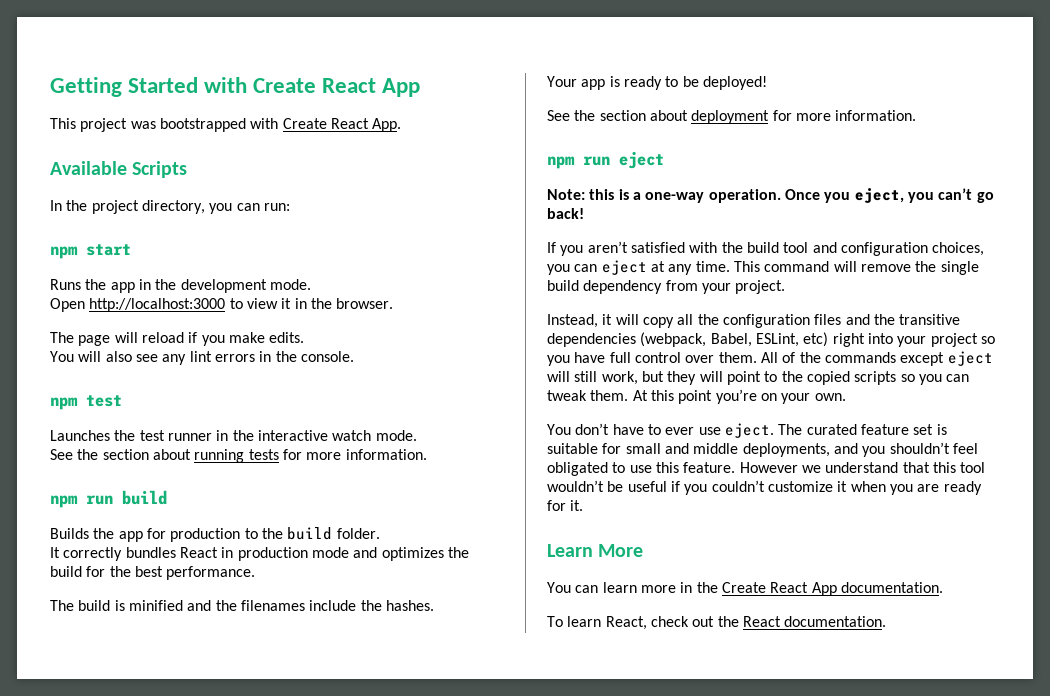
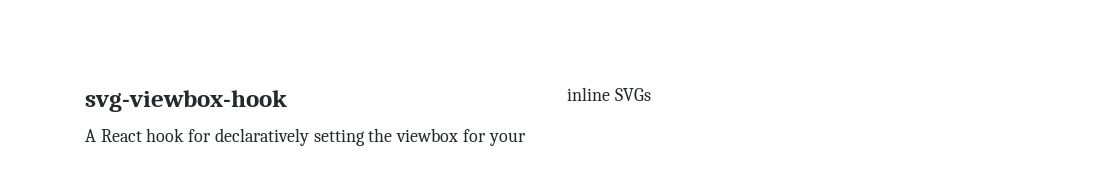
- Getting Started with Create React App
- This project was bootstrapped with Create React App.
- Available Scripts
- In the project directory, you can run:
- npm start
- Runs the app in the development mode.
- Open http://localhost:3000 to view it in the browser.
- The page will reload if you make edits.
- You will also see any lint errors in the console.
- npm test
- Launches the test runner in the interactive watch mode.
- See the section about running tests for more information.
- npm run build
- Builds the app for production to the build folder.
- It correctly bundles React in production mode and optimizes the build for the best performance.
- The build is minified and the filenames include the hashes.
- Your app is ready to be deployed!
- See the section about deployment for more information.
- npm run eject
- Note: this is a one-way operation. Once you eject, you can’t go back!
- If you aren’t satisfied with the build tool and configuration choices, you can eject at any time. This command will remove the single build dependency from your project.
- Instead, it will copy all the configuration files and the transitive dependencies (webpack, Babel, ESLint, etc) right into your project so you have full control over them. All of the commands except eject will still work, but they will point to the copied scripts so you can tweak them. At this point you’re on your own.
- You don’t have to ever use eject. The curated feature set is suitable for small and middle deployments, and you shouldn’t feel obligated to use this feature. However we understand that this tool wouldn’t be useful if you couldn’t customize it when you are ready for it.
- Learn More
- You can learn more in the Create React App documentation.
- To learn React, check out the React documentation.
+ svg-viewbox-hook
+ A React hook for declaratively setting the viewbox for your inline SVGs

